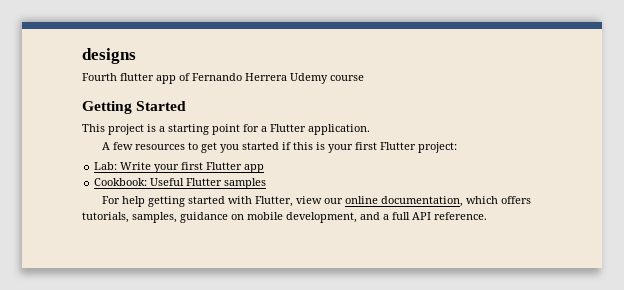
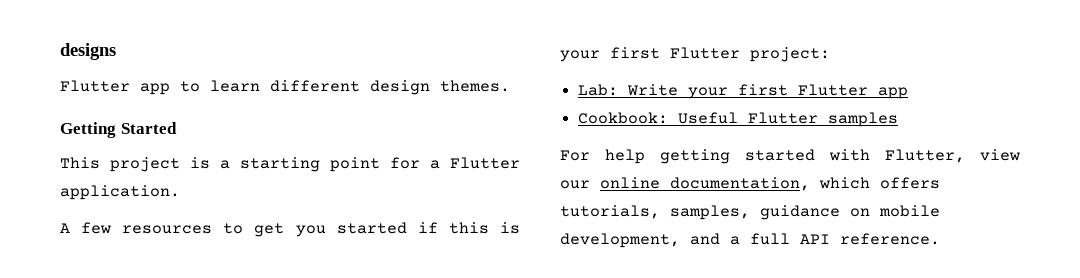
- Fourth flutter app of Fernando Herrera Udemy course
+ Flutter app to learn different design themes.

